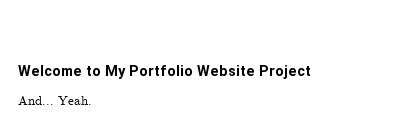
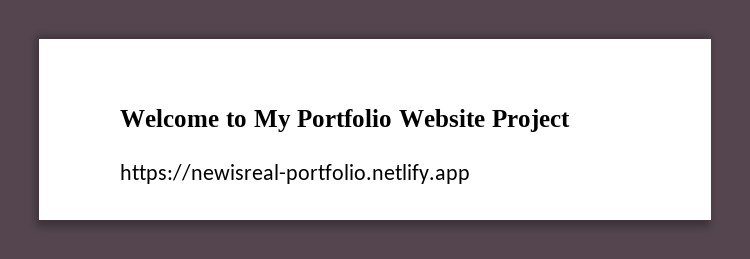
- And... Yeah.
+ https://newisreal-portfolio.netlify.app

